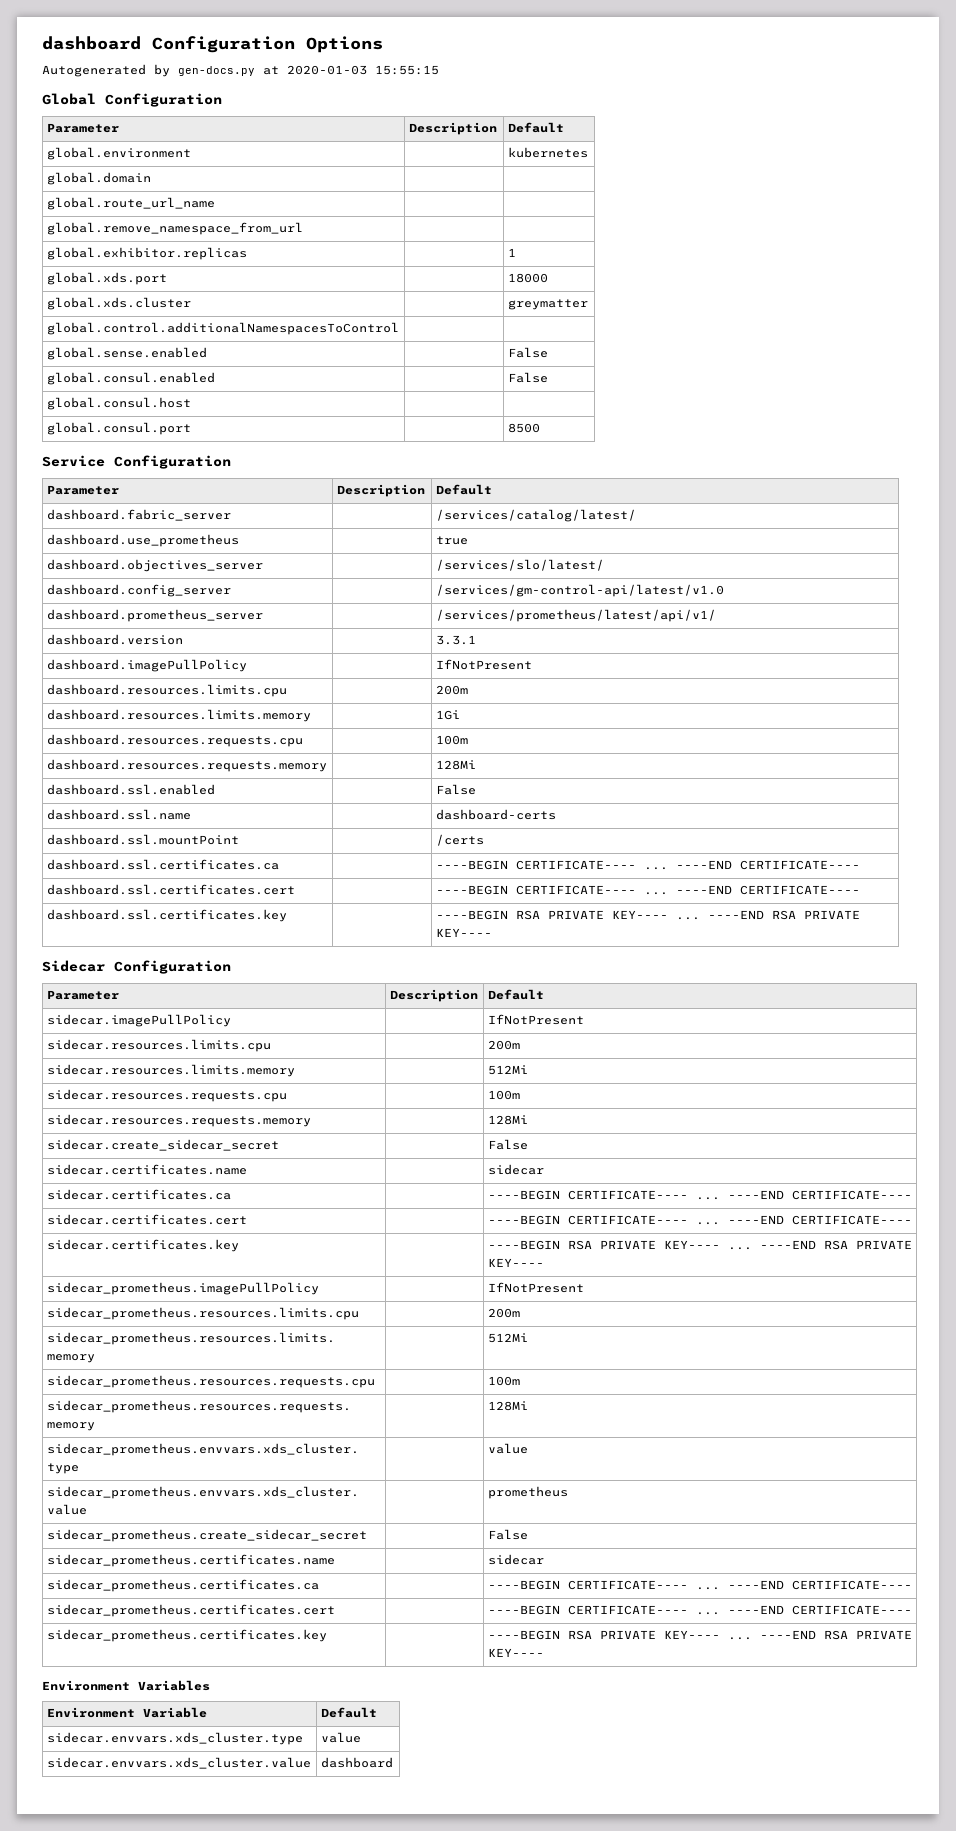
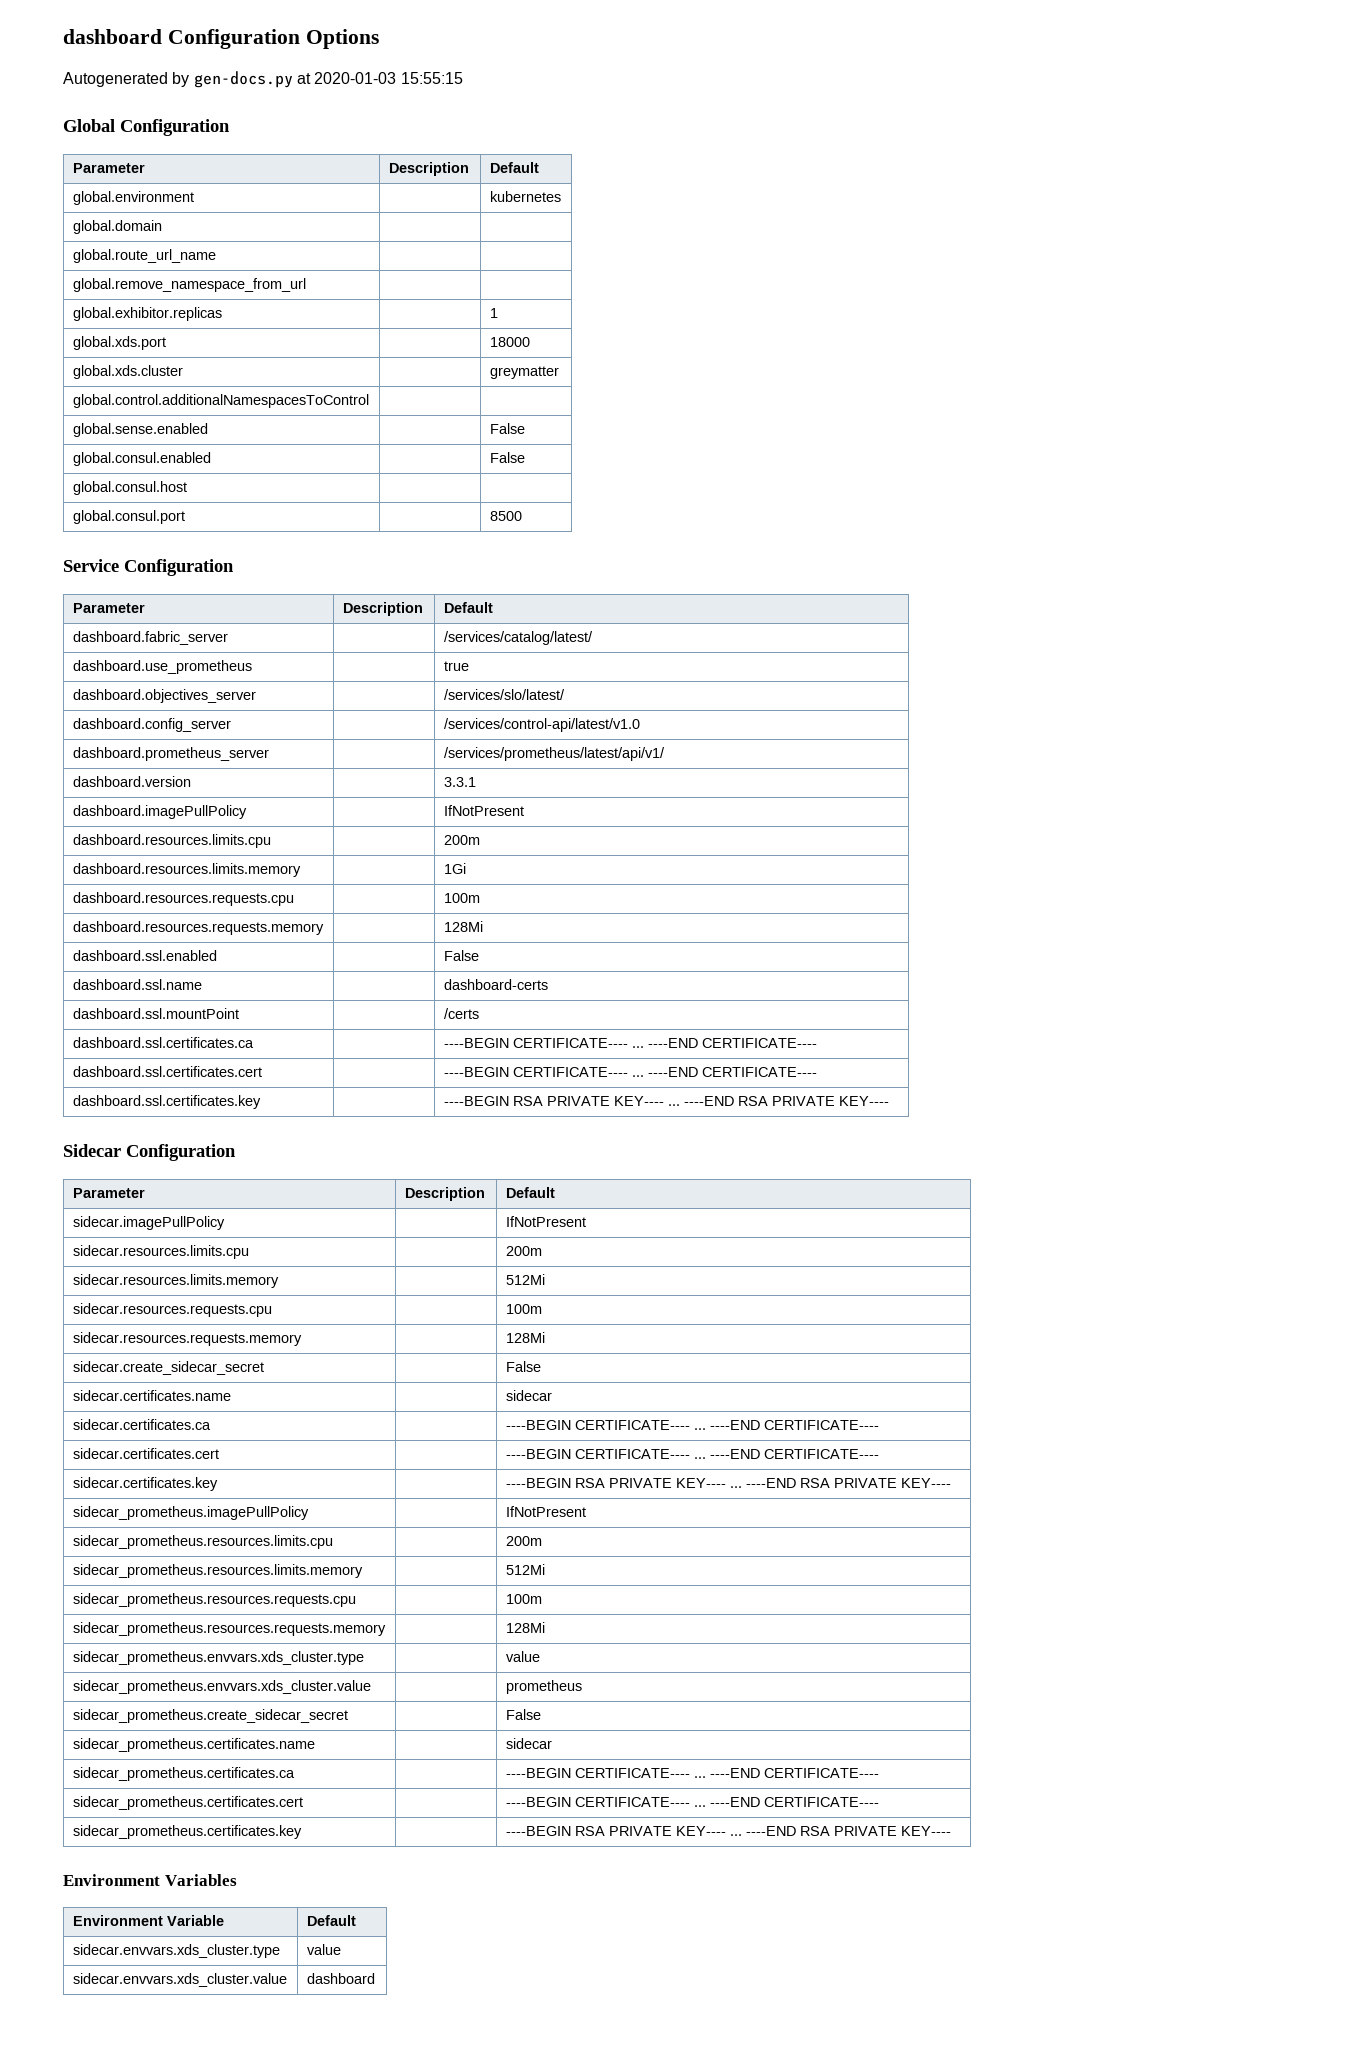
- dashboard.config_server | | /services/gm-control-api/latest/v1.0
+ dashboard.config_server | | /services/control-api/latest/v1.0

